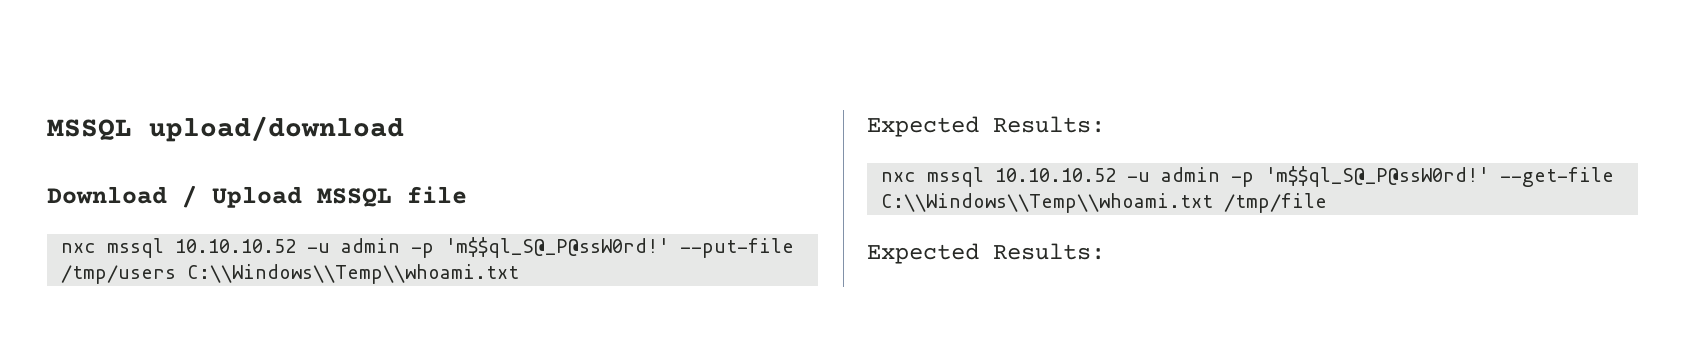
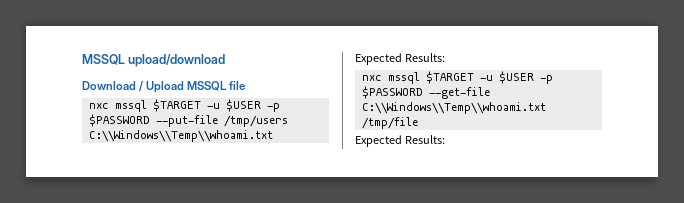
- nxc mssql 10.10.10.52 -u admin -p 'm$$ql_S@_P@ssW0rd!' --put-file /tmp/users C:\\Windows\\Temp\\whoami.txt
+ nxc mssql $TARGET -u $USER -p $PASSWORD --put-file /tmp/users C:\\Windows\\Temp\\whoami.txt
- nxc mssql 10.10.10.52 -u admin -p 'm$$ql_S@_P@ssW0rd!' --get-file C:\\Windows\\Temp\\whoami.txt /tmp/file
+ nxc mssql $TARGET -u $USER -p $PASSWORD --get-file C:\\Windows\\Temp\\whoami.txt /tmp/file

